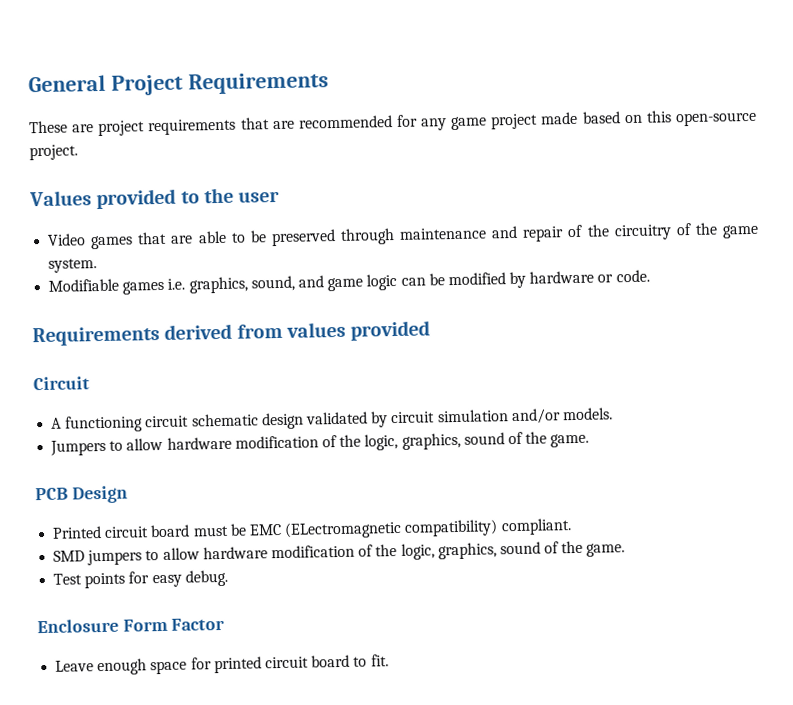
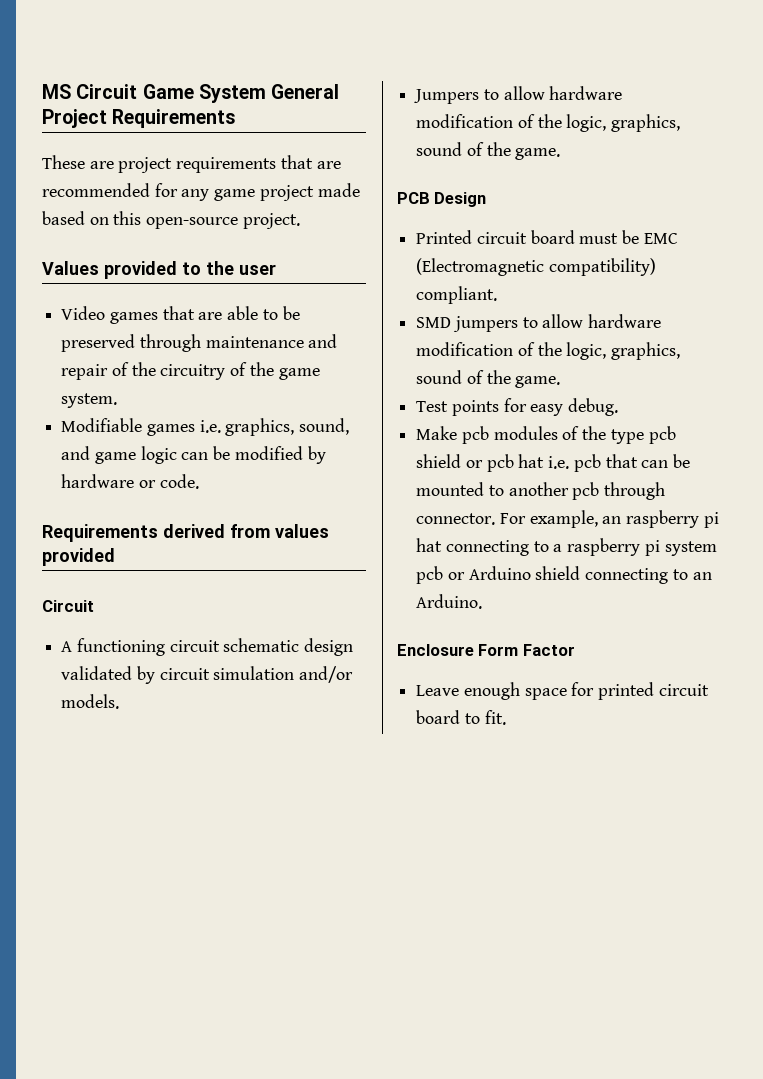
- General Project Requirements
+ MS Circuit Game System General Project Requirements
- Printed circuit board must be EMC (ELectromagnetic compatibility) compliant.
+ Printed circuit board must be EMC (Electromagnetic compatibility) compliant.
+ Make pcb modules of the type pcb shield or pcb hat i.e. pcb that can be mounted to another pcb through connector. For example, an raspberry pi hat connecting to a raspberry pi system pcb or Arduino shield connecting to an Arduino.

